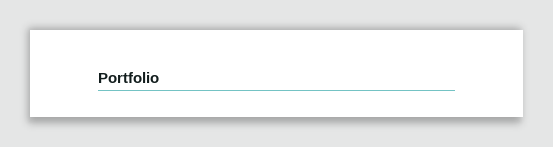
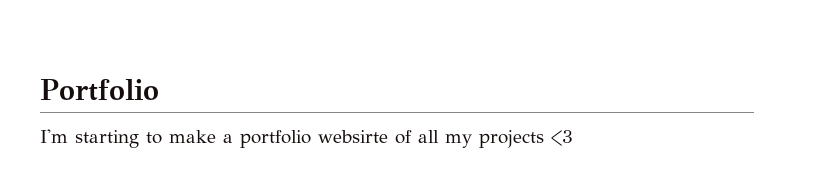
+ I'm starting to make a portfolio websirte of all my projects <3

